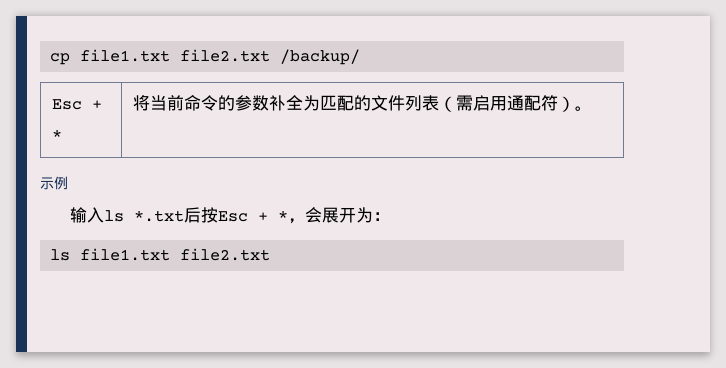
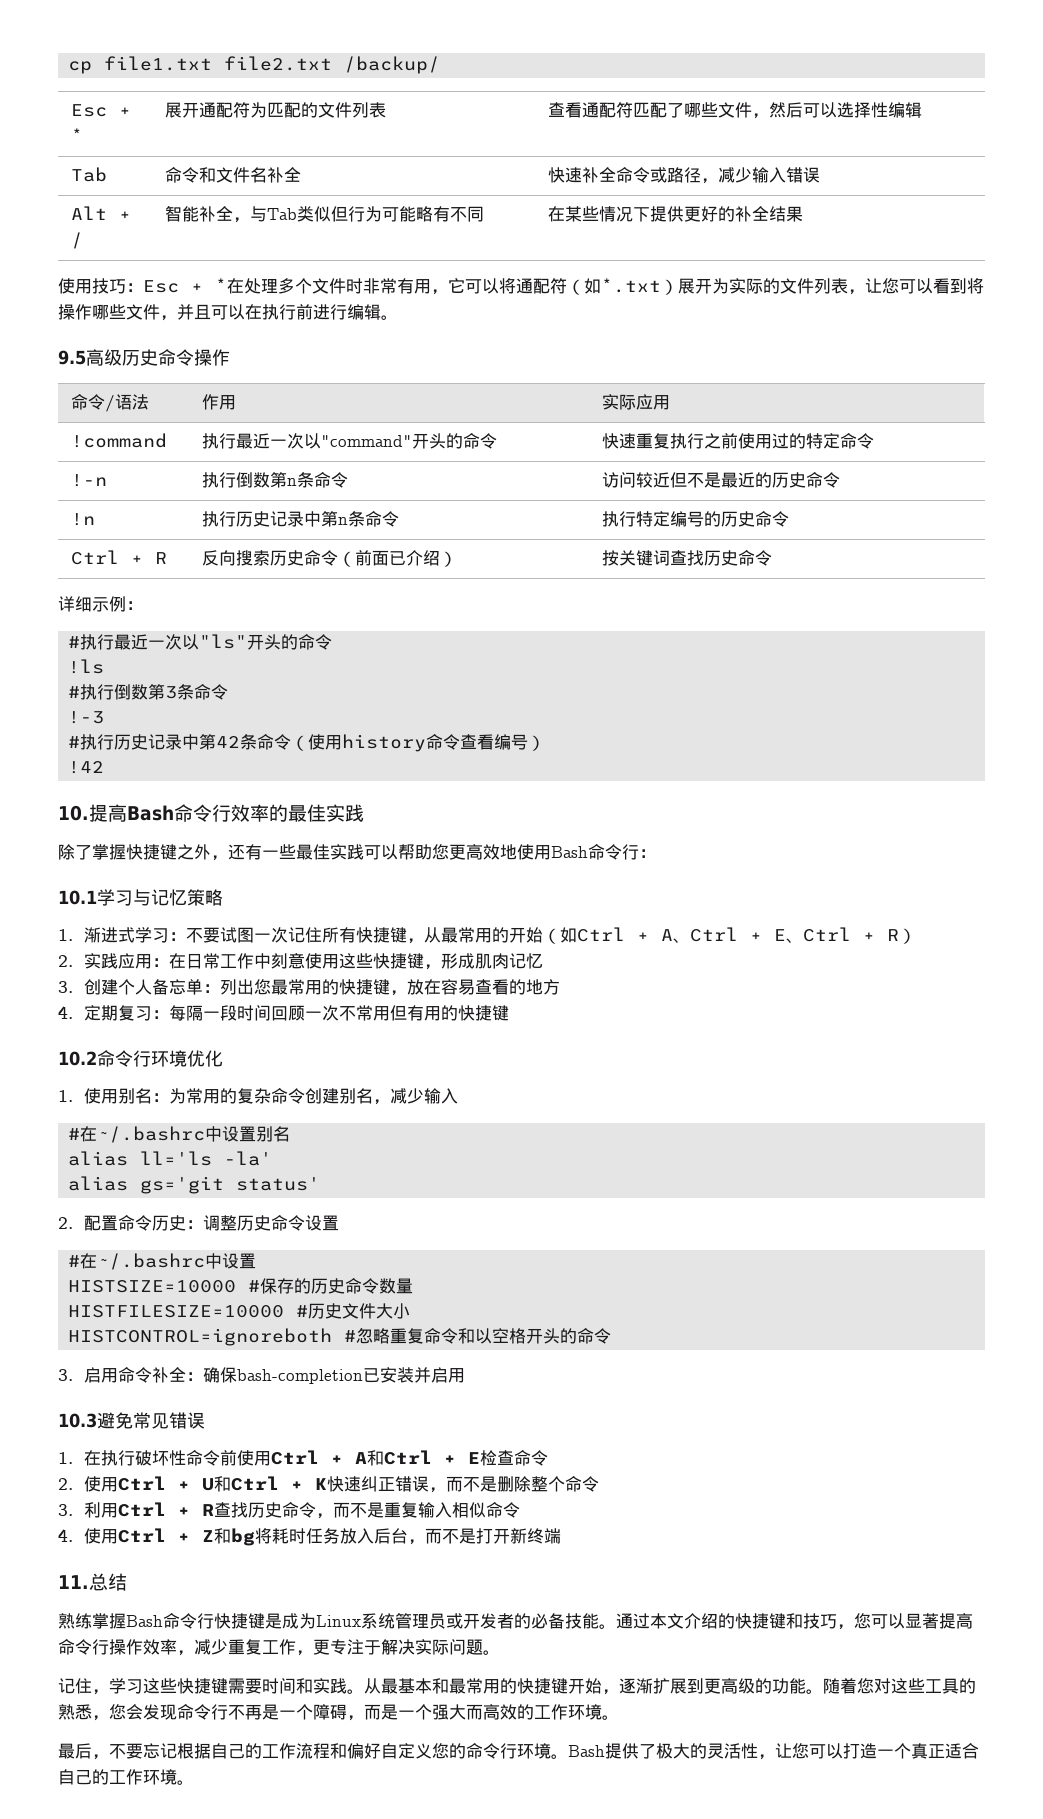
- Esc + * | 将当前命令的参数补全为匹配的文件列表（需启用通配符）。
- 示例
- 输入ls *.txt后按Esc + *，会展开为：
- ls file1.txt file2.txt
+ Esc + * | 展开通配符为匹配的文件列表 | 查看通配符匹配了哪些文件，然后可以选择性编辑
+ Tab | 命令和文件名补全 | 快速补全命令或路径，减少输入错误
+ Alt + / | 智能补全，与Tab类似但行为可能略有不同 | 在某些情况下提供更好的补全结果
+ 使用技巧：Esc + *在处理多个文件时非常有用，它可以将通配符（如*.txt）展开为实际的文件列表，让您可以看到将操作哪些文件，并且可以在执行前进行编辑。
+ 9.5高级历史命令操作
+ 命令/语法 | 作用 | 实际应用
+ !command | 执行最近一次以"command"开头的命令 | 快速重复执行之前使用过的特定命令
+ !-n | 执行倒数第n条命令 | 访问较近但不是最近的历史命令
+ !n | 执行历史记录中第n条命令 | 执行特定编号的历史命令
+ Ctrl + R | 反向搜索历史命令（前面已介绍） | 按关键词查找历史命令
+ 详细示例：
+ #执行最近一次以"ls"开头的命令
+ !ls
+ #执行倒数第3条命令
+ !-3
+ #执行历史记录中第42条命令（使用history命令查看编号）
+ !42
+ 10.提高Bash命令行效率的最佳实践
+ 除了掌握快捷键之外，还有一些最佳实践可以帮助您更高效地使用Bash命令行：
+ 10.1学习与记忆策略
+ 1.渐进式学习：不要试图一次记住所有快捷键，从最常用的开始（如Ctrl + A、Ctrl + E、Ctrl + R）
+ 2.实践应用：在日常工作中刻意使用这些快捷键，形成肌肉记忆
+ 3.创建个人备忘单：列出您最常用的快捷键，放在容易查看的地方
+ 4.定期复习：每隔一段时间回顾一次不常用但有用的快捷键
+ 10.2命令行环境优化
+ 1.使用别名：为常用的复杂命令创建别名，减少输入
+ #在~/.bashrc中设置别名
+ alias ll='ls -la'
+ alias gs='git status'
+ 2.配置命令历史：调整历史命令设置
+ #在~/.bashrc中设置
+ HISTSIZE=10000 #保存的历史命令数量
+ HISTFILESIZE=10000 #历史文件大小
+ HISTCONTROL=ignoreboth #忽略重复命令和以空格开头的命令
+ 3.启用命令补全：确保bash-completion已安装并启用
+ 10.3避免常见错误
+ 1.在执行破坏性命令前使用Ctrl + A和Ctrl + E检查命令
+ 2.使用Ctrl + U和Ctrl + K快速纠正错误，而不是删除整个命令
+ 3.利用Ctrl + R查找历史命令，而不是重复输入相似命令
+ 4.使用Ctrl + Z和bg将耗时任务放入后台，而不是打开新终端
+ 11.总结
+ 熟练掌握Bash命令行快捷键是成为Linux系统管理员或开发者的必备技能。通过本文介绍的快捷键和技巧，您可以显著提高命令行操作效率，减少重复工作，更专注于解决实际问题。
+ 记住，学习这些快捷键需要时间和实践。从最基本和最常用的快捷键开始，逐渐扩展到更高级的功能。随着您对这些工具的熟悉，您会发现命令行不再是一个障碍，而是一个强大而高效的工作环境。
+ 最后，不要忘记根据自己的工作流程和偏好自定义您的命令行环境。Bash提供了极大的灵活性，让您可以打造一个真正适合自己的工作环境。

